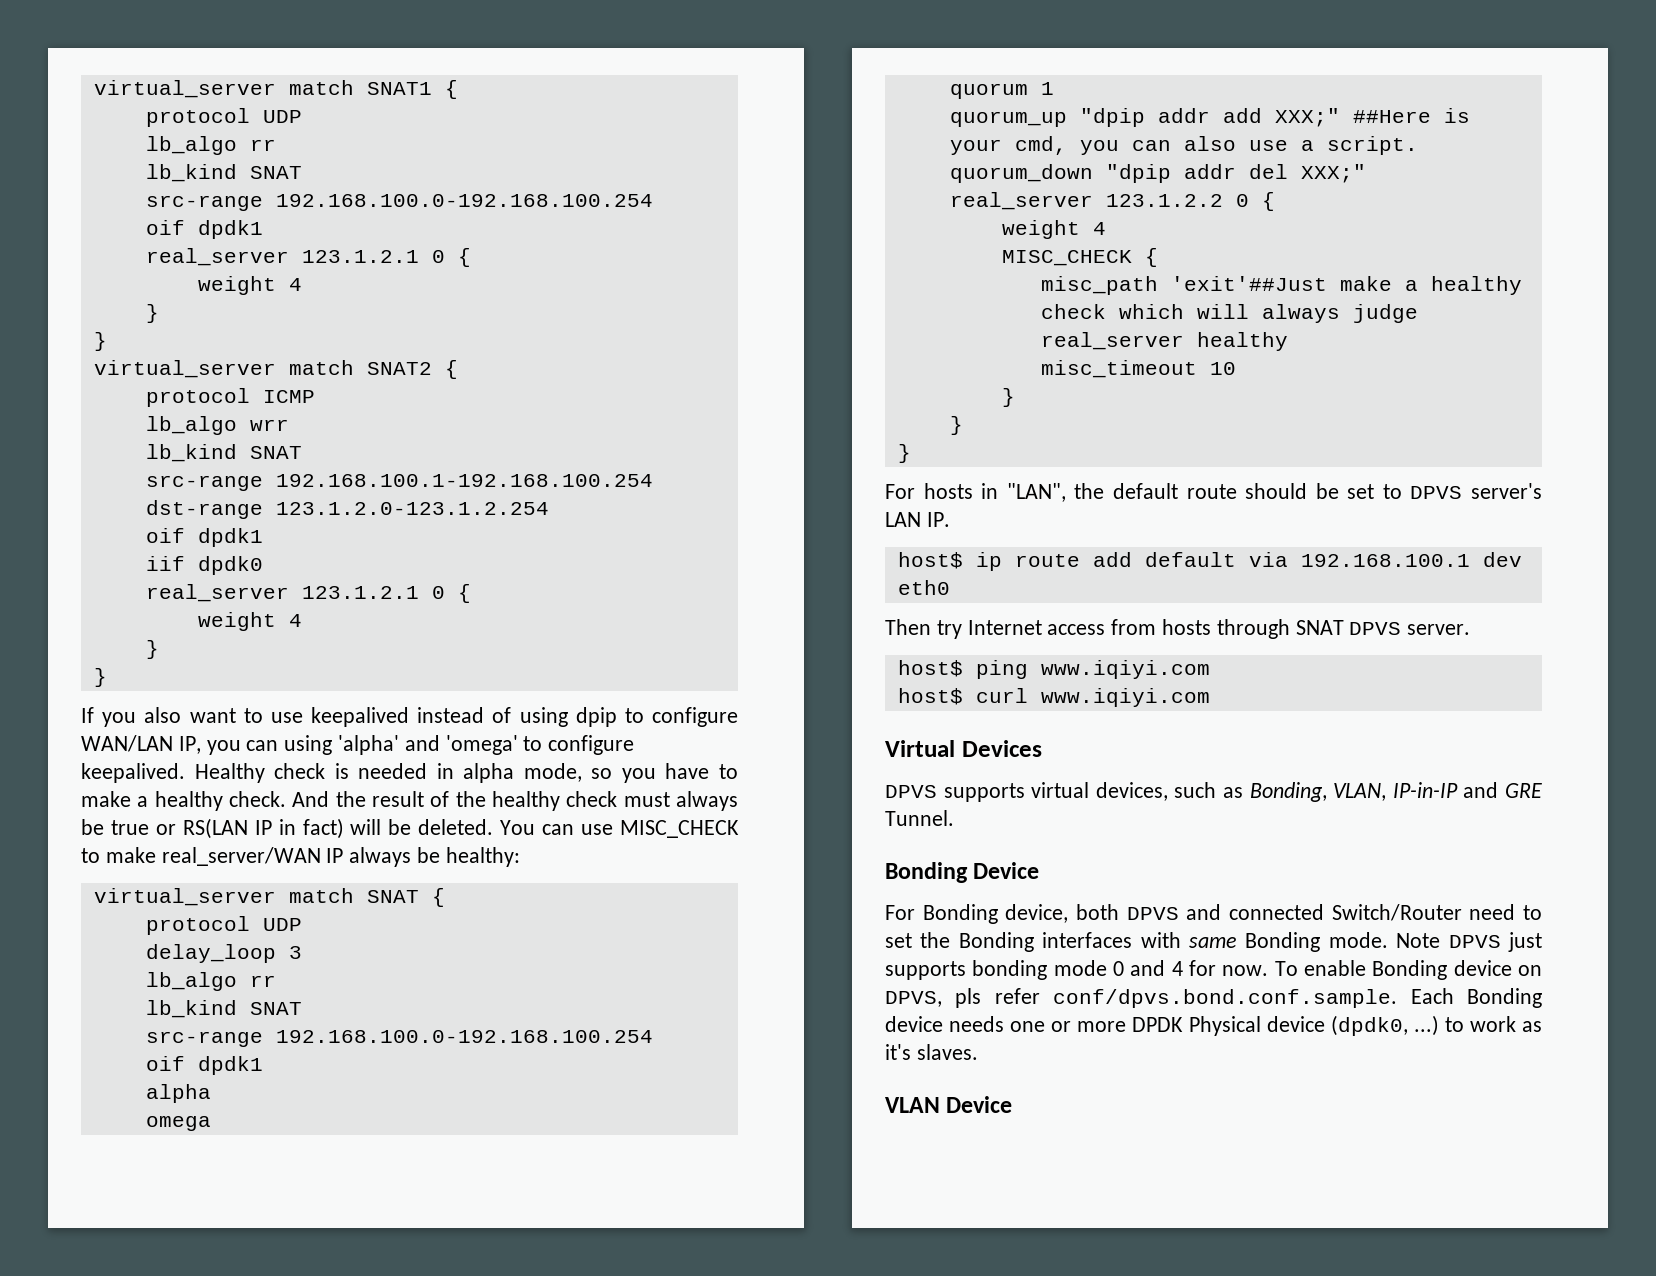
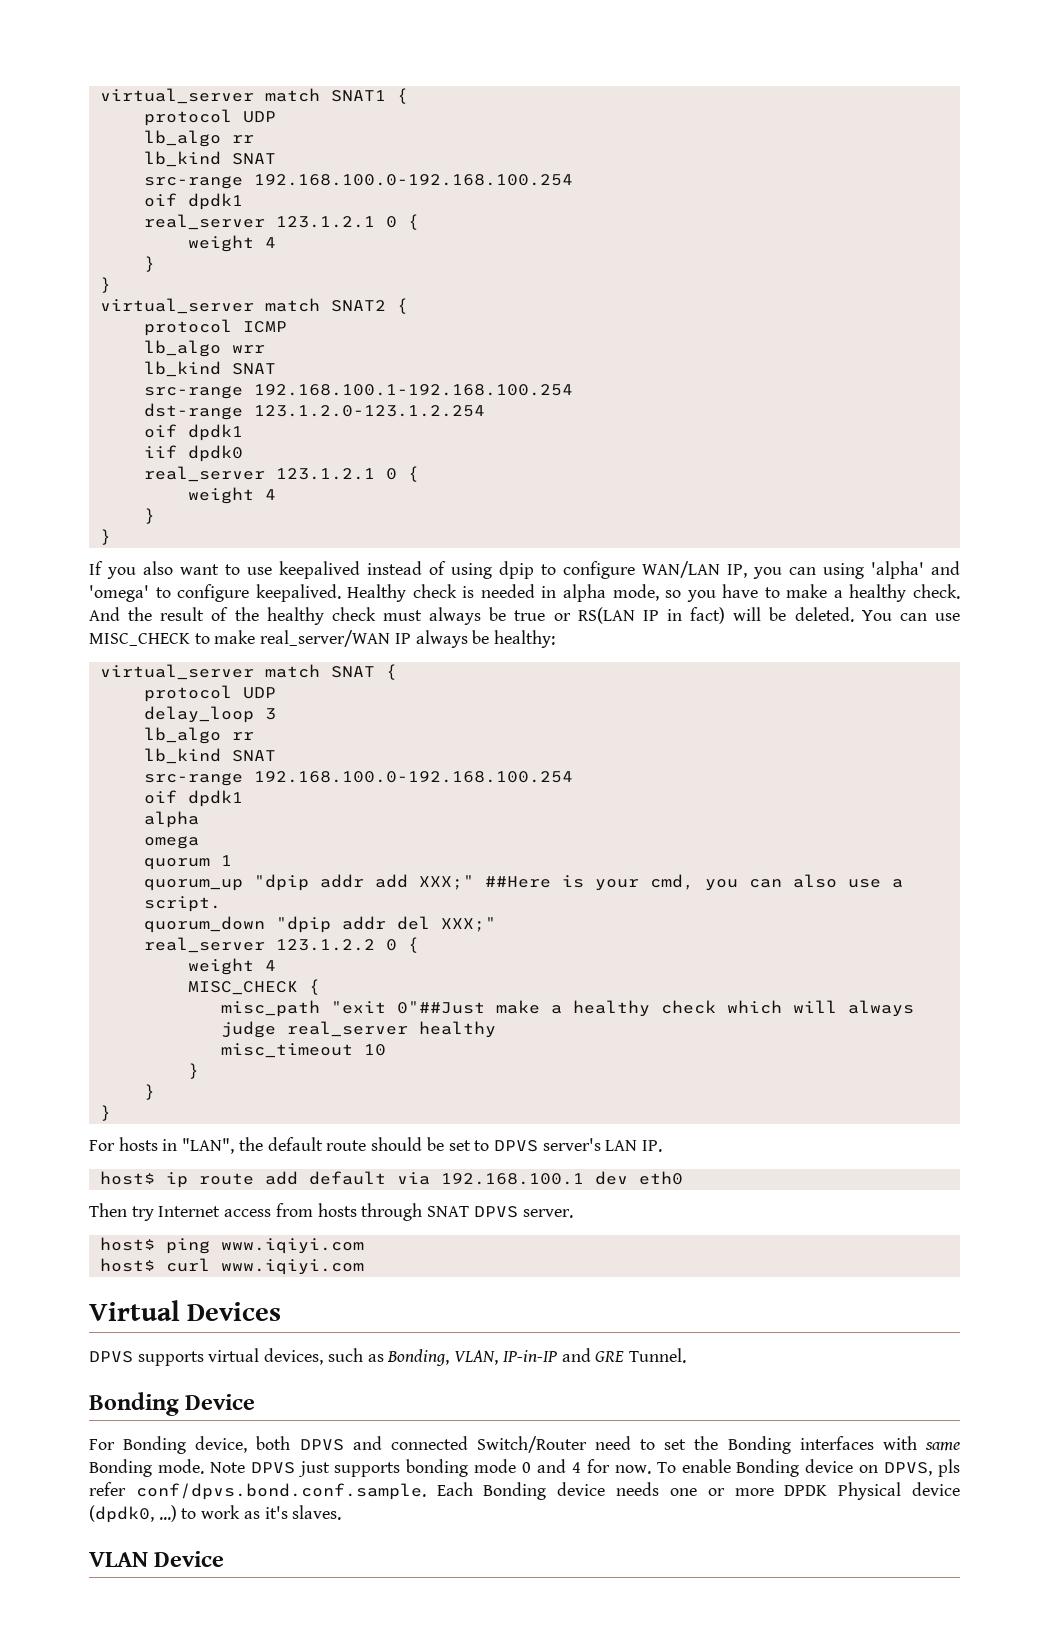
- misc_path 'exit'##Just make a healthy check which will always judge real_server healthy
+ misc_path "exit 0"##Just make a healthy check which will always judge real_server healthy

